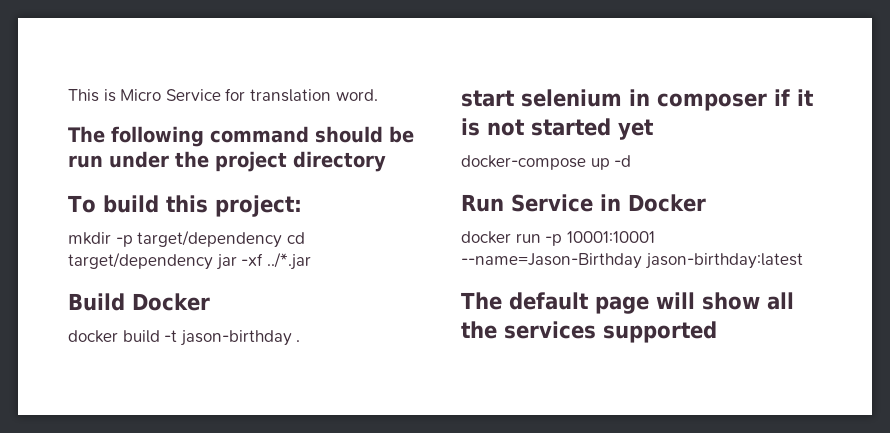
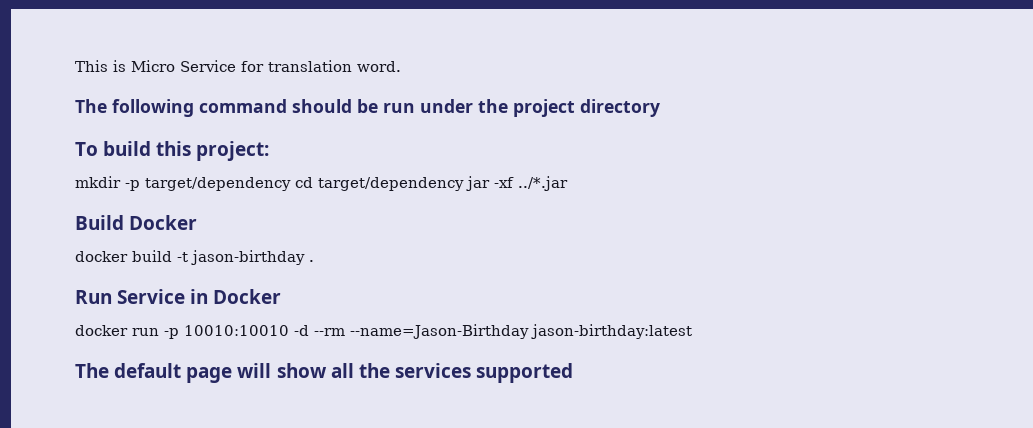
- start selenium in composer if it is not started yet
- docker-compose up -d
- docker run -p 10001:10001 --name=Jason-Birthday jason-birthday:latest
+ docker run -p 10010:10010 -d --rm --name=Jason-Birthday jason-birthday:latest

